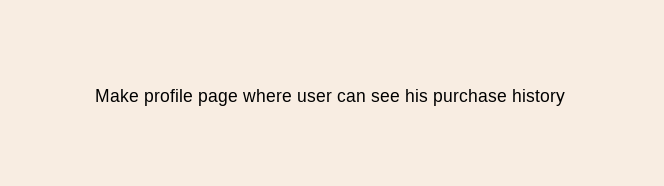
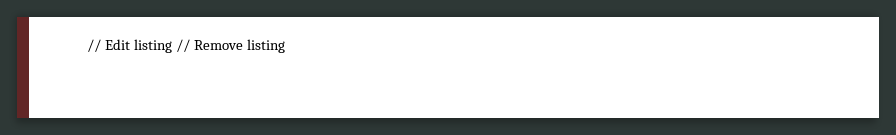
- Make profile page where user can see his purchase history
+ // Edit listing // Remove listing

